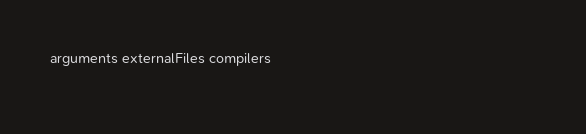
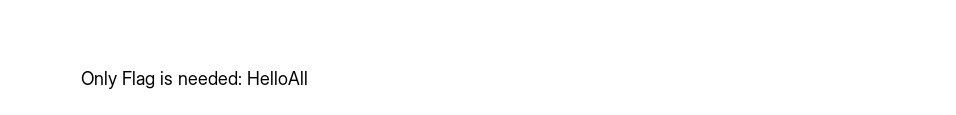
- arguments externalFiles compilers
+ Only Flag is needed: HelloAll

